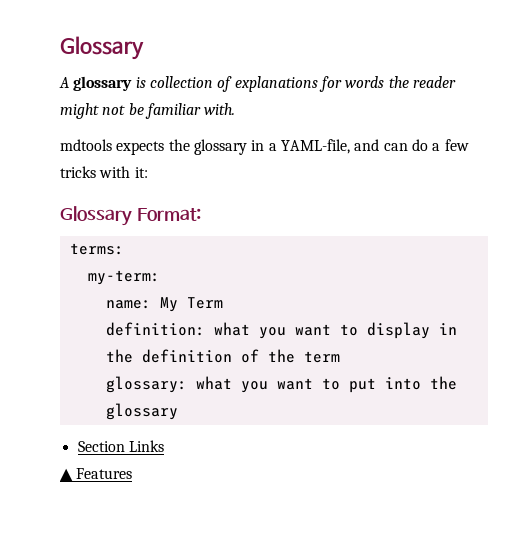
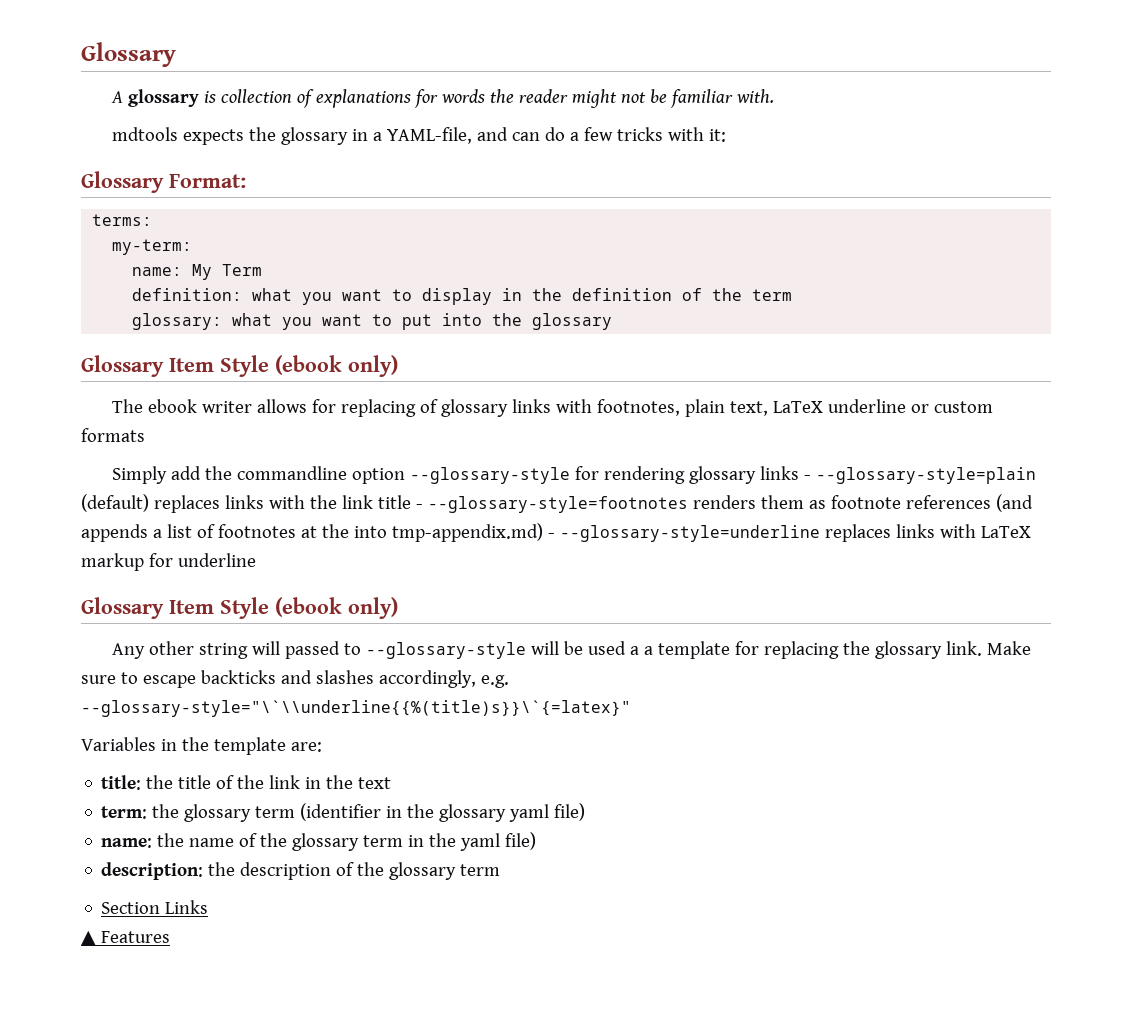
  glossary: what you want to put into the glossary
+ Glossary Item Style (ebook only)
+ The ebook writer allows for replacing of glossary links with footnotes, plain text, LaTeX underline or custom formats
+ Simply add the commandline option --glossary-style for rendering glossary links - --glossary-style=plain (default) replaces links with the link title - --glossary-style=footnotes renders them as footnote references (and appends a list of footnotes at the into tmp-appendix.md) - --glossary-style=underline replaces links with LaTeX markup for underline
+ Glossary Item Style (ebook only)
+ Any other string will passed to --glossary-style will be used a a template for replacing the glossary link. Make sure to escape backticks and slashes accordingly, e.g. --glossary-style="\`\\underline{{%(title)s}}\`{=latex}"
+ Variables in the template are:
+ title: the title of the link in the text
+ term: the glossary term (identifier in the glossary yaml file)
+ name: the name of the glossary term in the yaml file)
+ description: the description of the glossary term

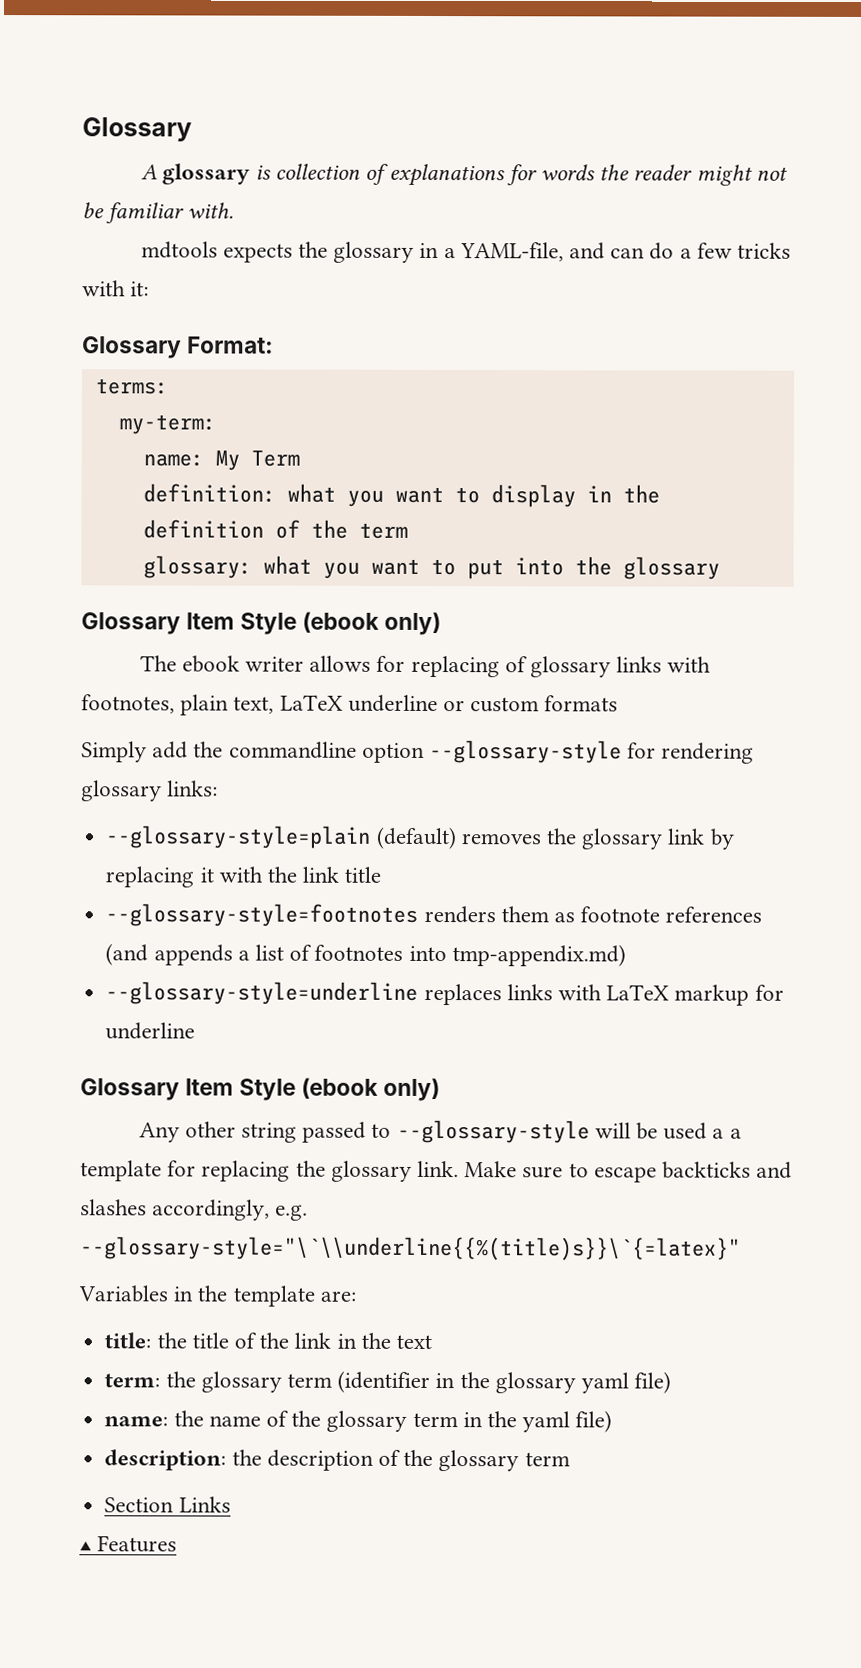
- Simply add the commandline option --glossary-style for rendering glossary links - --glossary-style=plain (default) replaces links with the link title - --glossary-style=footnotes renders them as footnote references (and appends a list of footnotes at the into tmp-appendix.md) - --glossary-style=underline replaces links with LaTeX markup for underline
+ Simply add the commandline option --glossary-style for rendering glossary links:
+ --glossary-style=plain (default) removes the glossary link by replacing it with the link title
+ --glossary-style=footnotes renders them as footnote references (and appends a list of footnotes into tmp-appendix.md)
+ --glossary-style=underline replaces links with LaTeX markup for underline
- Any other string will passed to --glossary-style will be used a a template for replacing the glossary link.
+ Any other string passed to --glossary-style will be used a a template for replacing the glossary link.

